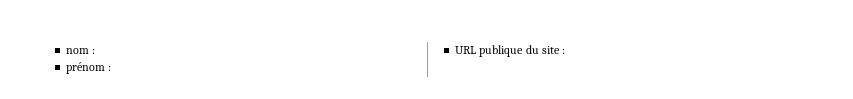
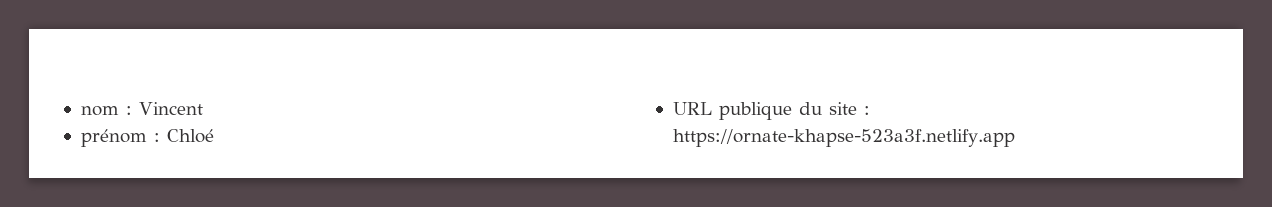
- nom :
+ nom : Vincent
- prénom :
+ prénom : Chloé
- URL publique du site :
+ URL publique du site : https://ornate-khapse-523a3f.netlify.app

